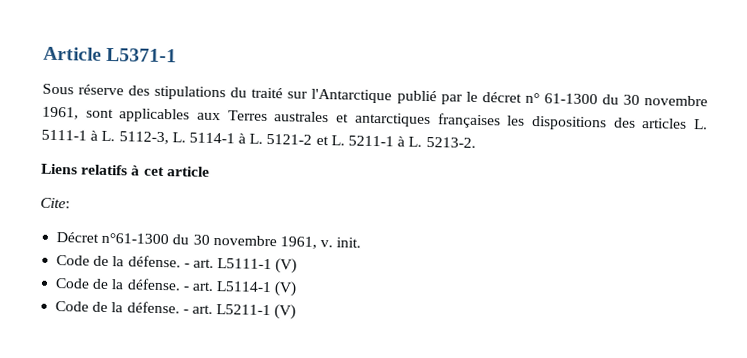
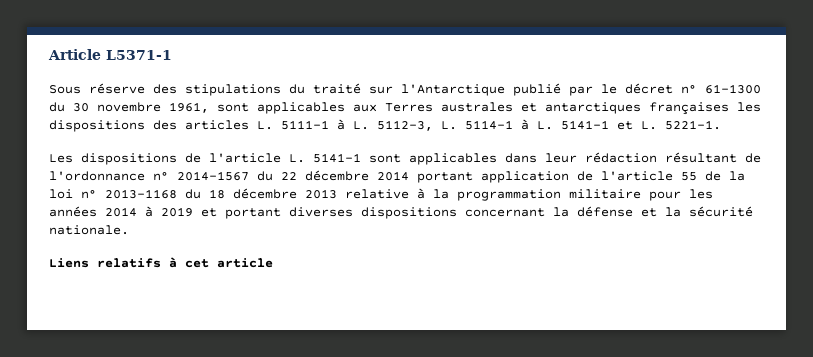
- Sous réserve des stipulations du traité sur l'Antarctique publié par le décret n° 61-1300 du 30 novembre 1961, sont applicables aux Terres australes et antarctiques françaises les dispositions des articles L. 5111-1 à L. 5112-3, L. 5114-1 à L. 5121-2 et L. 5211-1 à L. 5213-2.
+ Sous réserve des stipulations du traité sur l'Antarctique publié par le décret n° 61-1300 du 30 novembre 1961, sont applicables aux Terres australes et antarctiques françaises les dispositions des articles L. 5111-1 à L. 5112-3, L. 5114-1 à L. 5141-1 et L. 5221-1.
+ Les dispositions de l'article L. 5141-1 sont applicables dans leur rédaction résultant de l'ordonnance n° 2014-1567 du 22 décembre 2014 portant application de l'article 55 de la loi n° 2013-1168 du 18 décembre 2013 relative à la programmation militaire pour les années 2014 à 2019 et portant diverses dispositions concernant la défense et la sécurité nationale.
- Cite:
- Décret n°61-1300 du 30 novembre 1961, v. init.
- Code de la défense. - art. L5111-1 (V)
- Code de la défense. - art. L5114-1 (V)
- Code de la défense. - art. L5211-1 (V)

